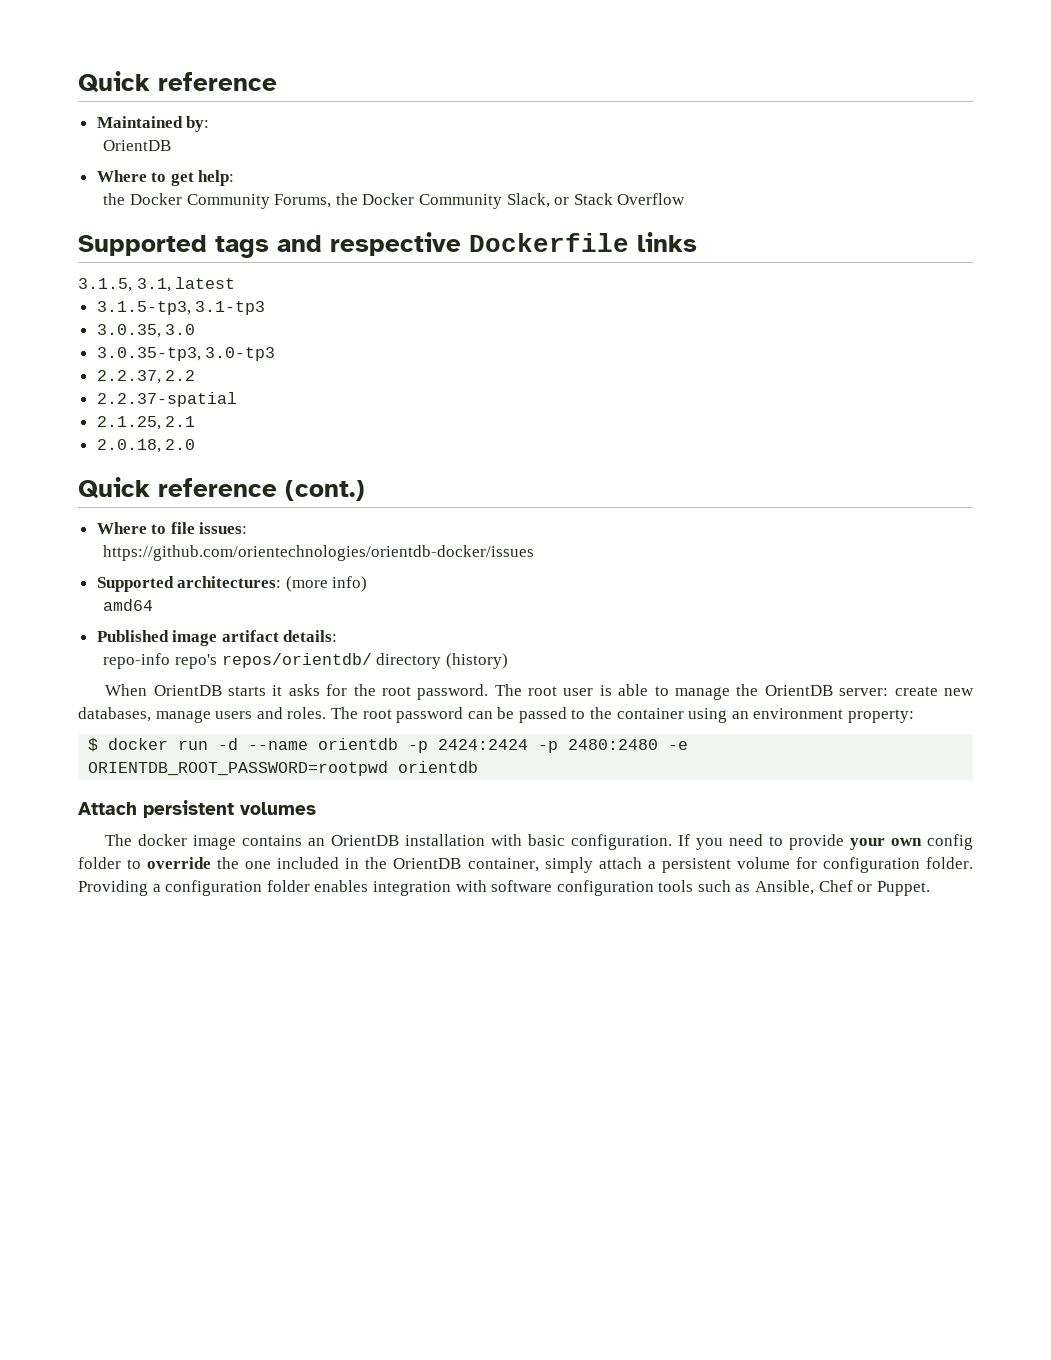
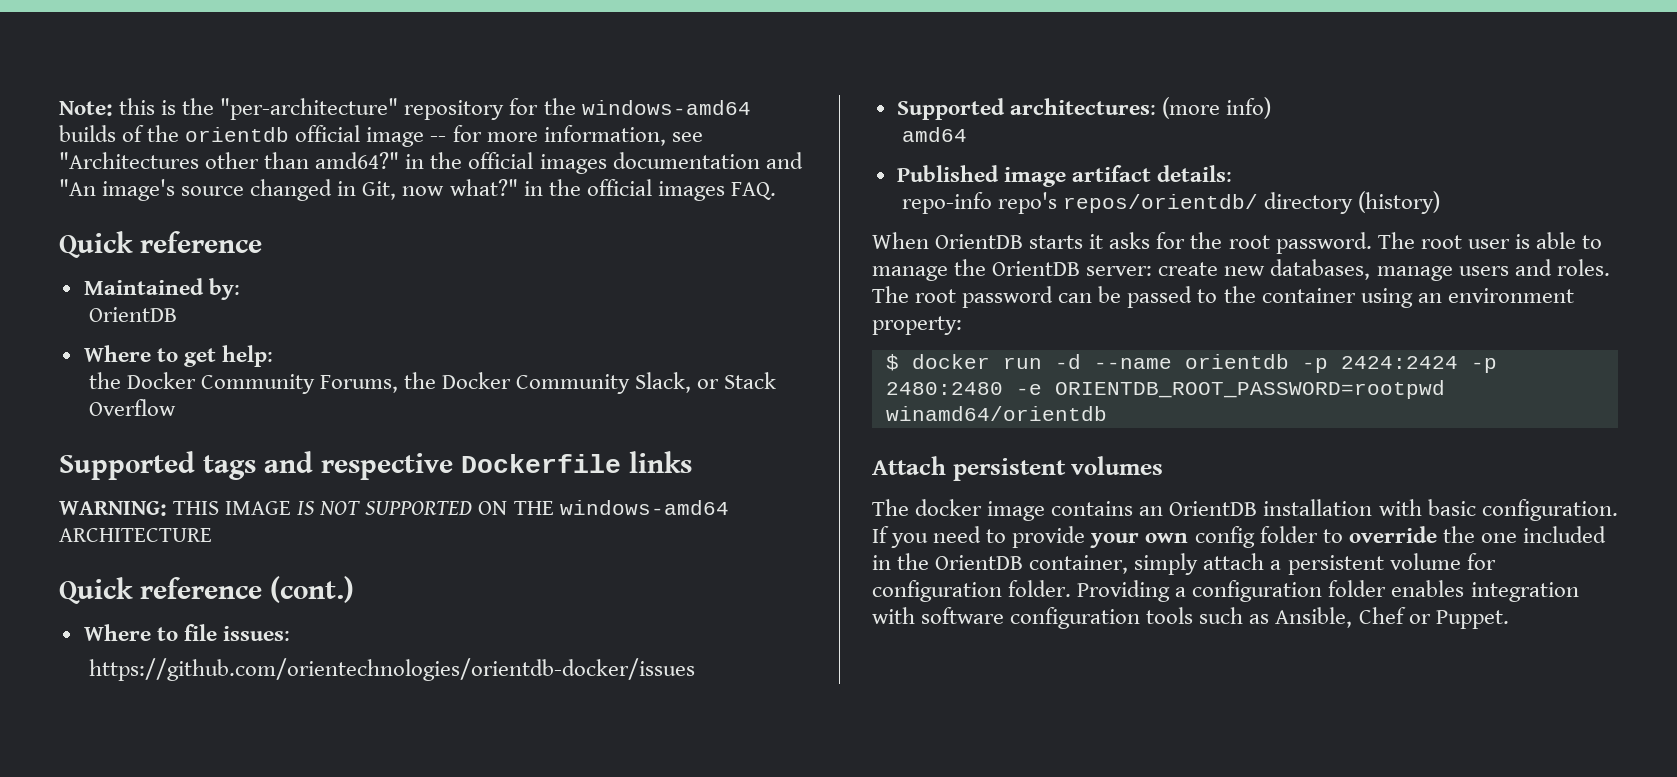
+ Note: this is the "per-architecture" repository for the windows-amd64 builds of the orientdb official image -- for more information, see "Architectures other than amd64?" in the official images documentation and "An image's source changed in Git, now what?" in the official images FAQ.
- 3.1.5, 3.1, latest
- 3.1.5-tp3, 3.1-tp3
- 3.0.35, 3.0
- 3.0.35-tp3, 3.0-tp3
- 2.2.37, 2.2
- 2.2.37-spatial
- 2.1.25, 2.1
- 2.0.18, 2.0
+ WARNING: THIS IMAGE IS NOT SUPPORTED ON THE windows-amd64 ARCHITECTURE
- $ docker run -d --name orientdb -p 2424:2424 -p 2480:2480 -e ORIENTDB_ROOT_PASSWORD=rootpwd orientdb
+ $ docker run -d --name orientdb -p 2424:2424 -p 2480:2480 -e ORIENTDB_ROOT_PASSWORD=rootpwd winamd64/orientdb

